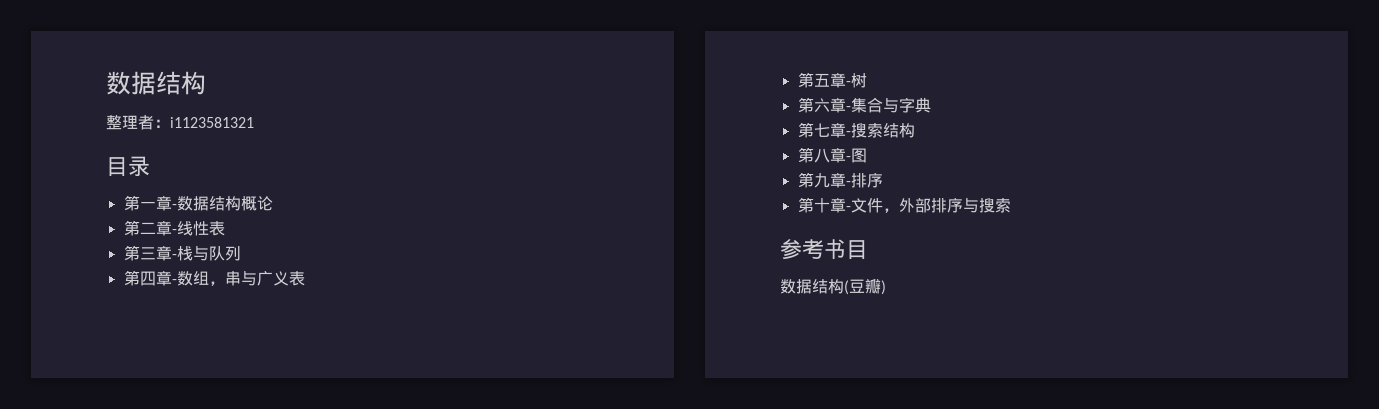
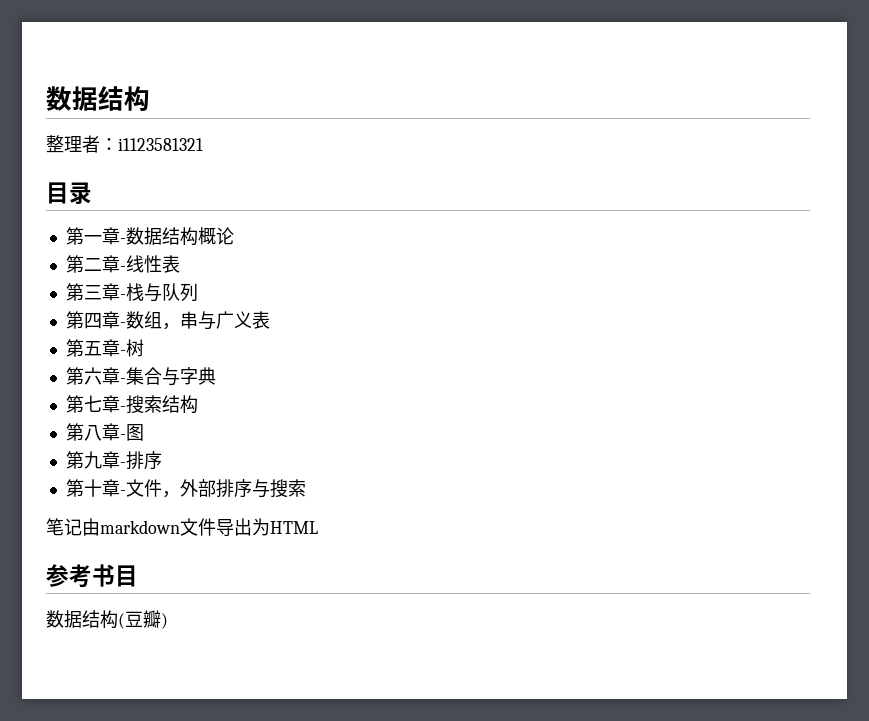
+ 笔记由markdown文件导出为HTML

